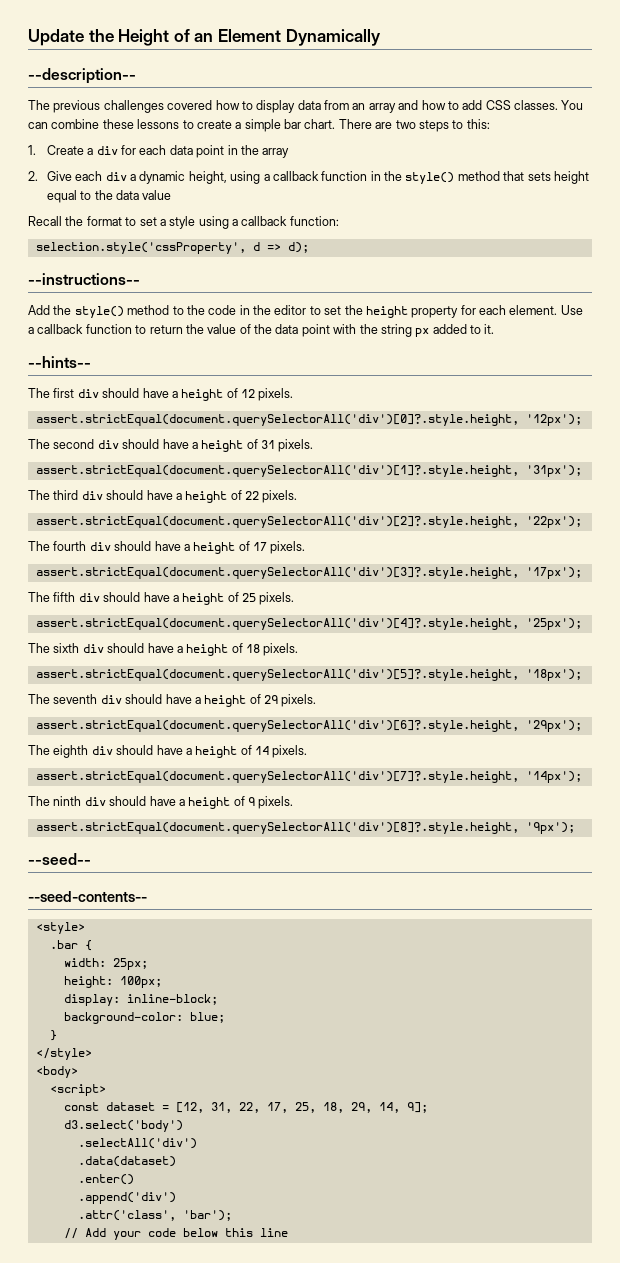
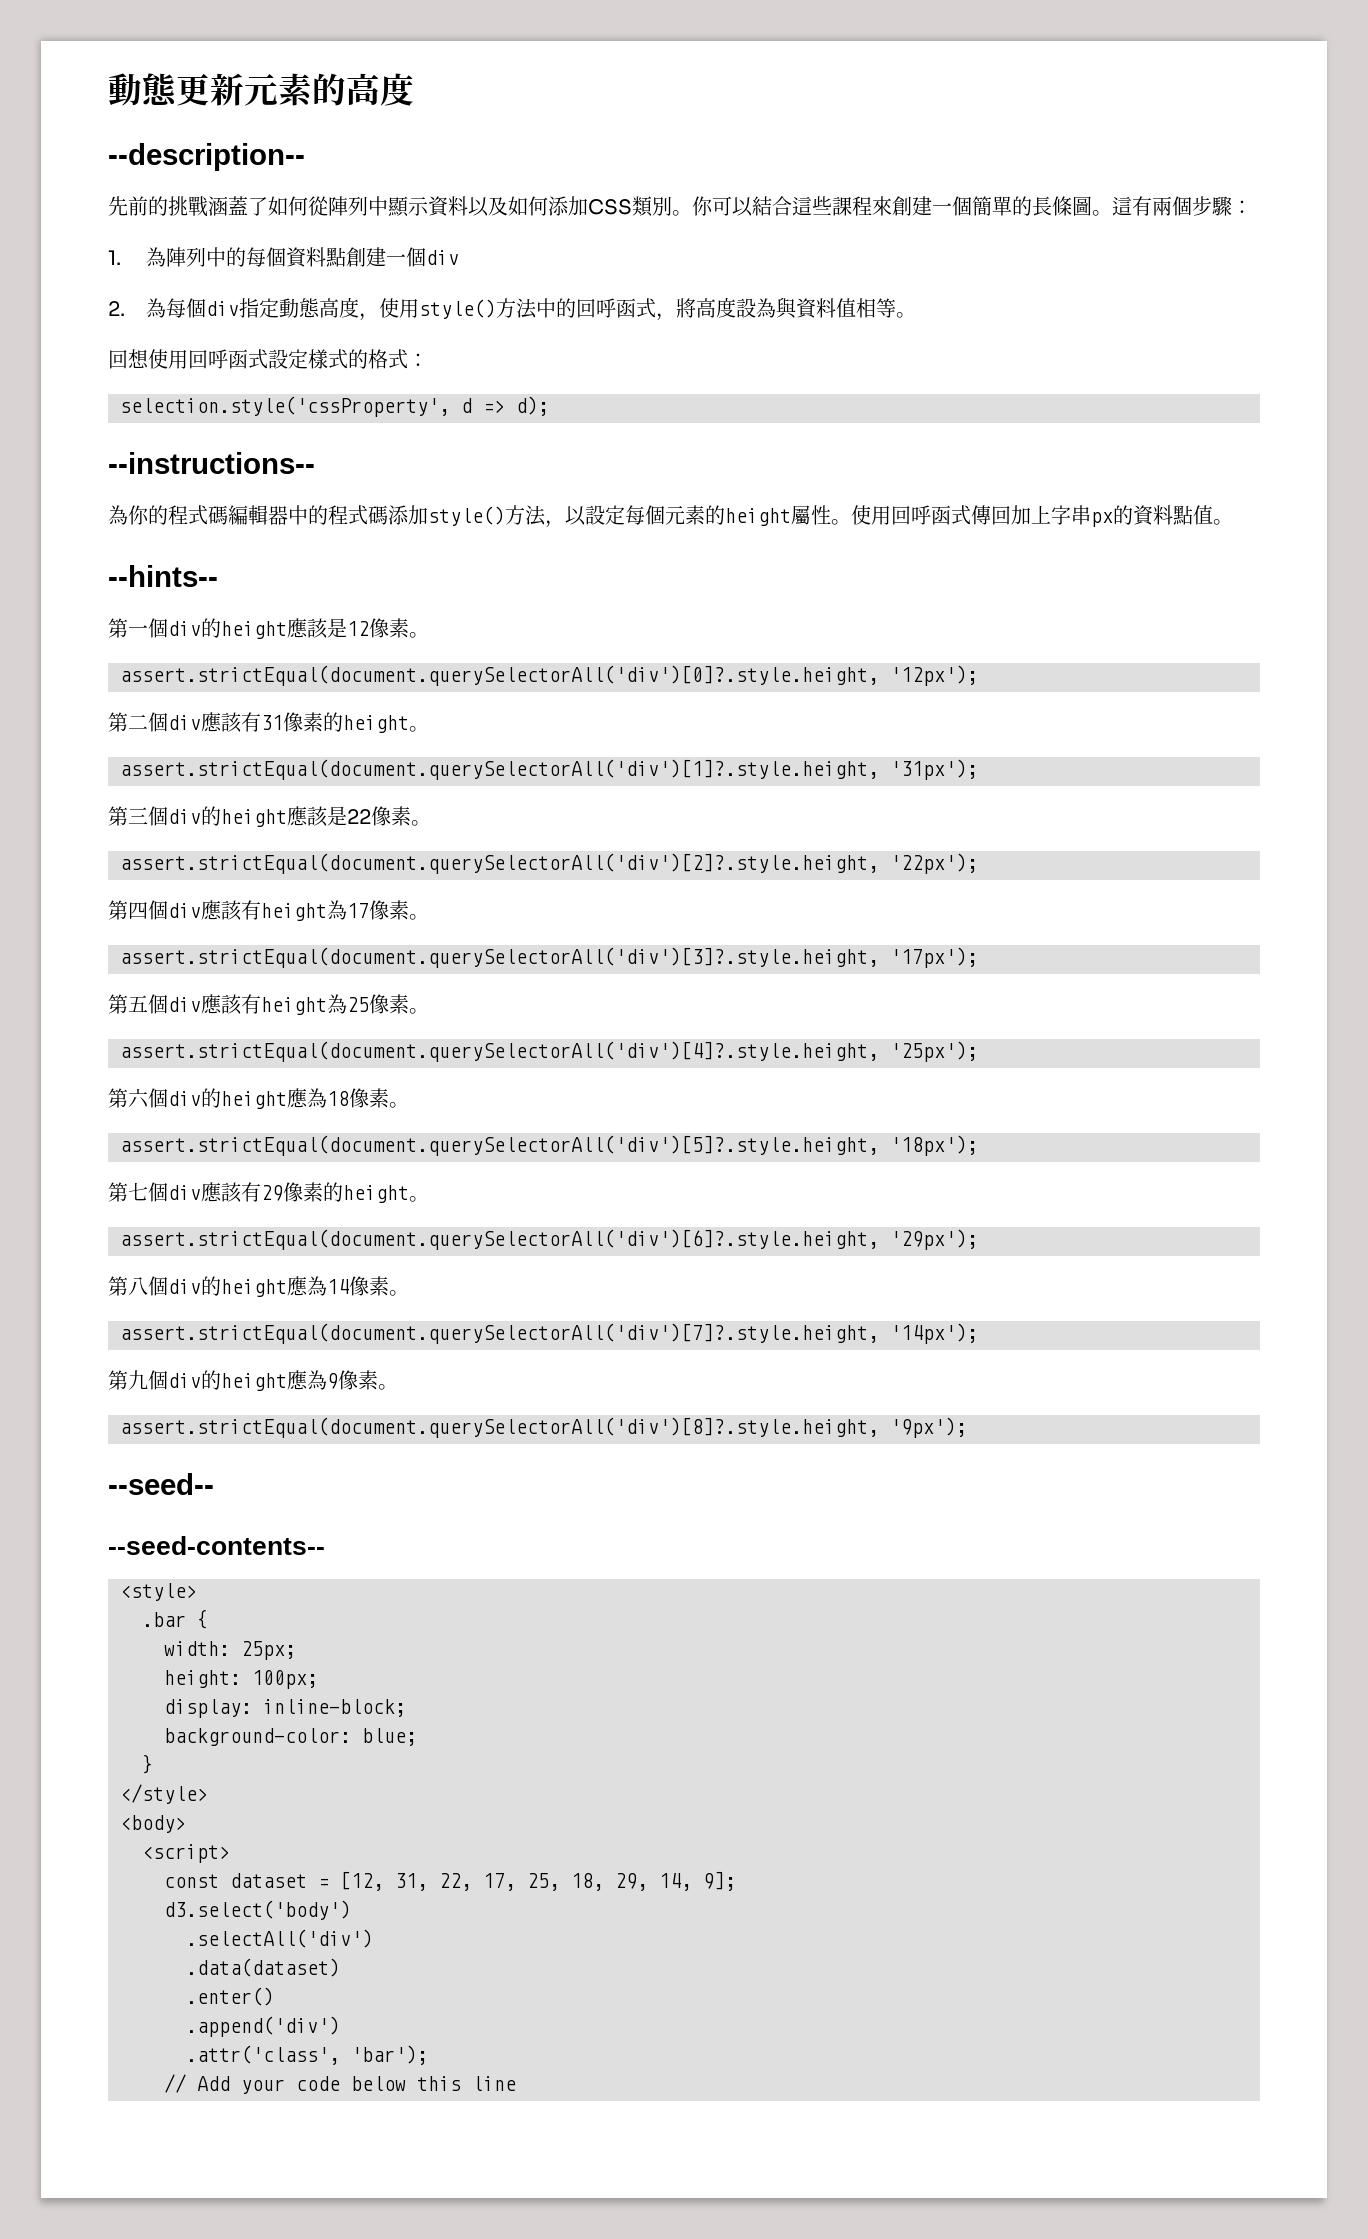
- Update the Height of an Element Dynamically
+ 動態更新元素的高度
  --description--
- The previous challenges covered how to display data from an array and how to add CSS classes. You can combine these lessons to create a simple bar chart. There are two steps to this:
- 1. Create a div for each data point in the array
- 2. Give each div a dynamic height, using a callback function in the style() method that sets height equal to the data value
- Recall the format to set a style using a callback function:
+ 先前的挑戰涵蓋了如何從陣列中顯示資料以及如何添加CSS類別。你可以結合這些課程來創建一個簡單的長條圖。這有兩個步驟：
+ 1.為陣列中的每個資料點創建一個div
+ 2.為每個div指定動態高度，使用style()方法中的回呼函式，將高度設為與資料值相等。
+ 回想使用回呼函式設定樣式的格式：
- Add the style() method to the code in the editor to set the height property for each element. Use a callback function to return the value of the data point with the string px added to it.
+ 為你的程式碼編輯器中的程式碼添加style()方法，以設定每個元素的height屬性。使用回呼函式傳回加上字串px的資料點值。
  --hints--
- The first div should have a height of 12 pixels.
+ 第一個div的height應該是12像素。
  assert.strictEqual(document.querySelectorAll('div')[0]?.style.height, '12px');
- The second div should have a height of 31 pixels.
+ 第二個div應該有31像素的height。
  assert.strictEqual(document.querySelectorAll('div')[1]?.style.height, '31px');
- The third div should have a height of 22 pixels.
+ 第三個div的height應該是22像素。
  assert.strictEqual(document.querySelectorAll('div')[2]?.style.height, '22px');
- The fourth div should have a height of 17 pixels.
+ 第四個div應該有height為17像素。
  assert.strictEqual(document.querySelectorAll('div')[3]?.style.height, '17px');
- The fifth div should have a height of 25 pixels.
+ 第五個div應該有height為25像素。
  assert.strictEqual(document.querySelectorAll('div')[4]?.style.height, '25px');
- The sixth div should have a height of 18 pixels.
+ 第六個div的height應為18像素。
  assert.strictEqual(document.querySelectorAll('div')[5]?.style.height, '18px');
- The seventh div should have a height of 29 pixels.
+ 第七個div應該有29像素的height。
  assert.strictEqual(document.querySelectorAll('div')[6]?.style.height, '29px');
- The eighth div should have a height of 14 pixels.
+ 第八個div的height應為14像素。
  assert.strictEqual(document.querySelectorAll('div')[7]?.style.height, '14px');
- The ninth div should have a height of 9 pixels.
+ 第九個div的height應為9像素。

